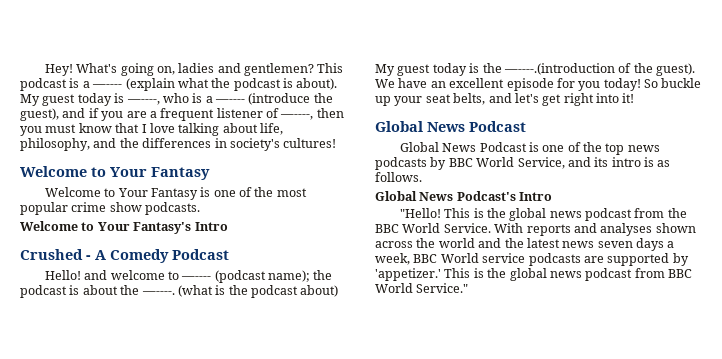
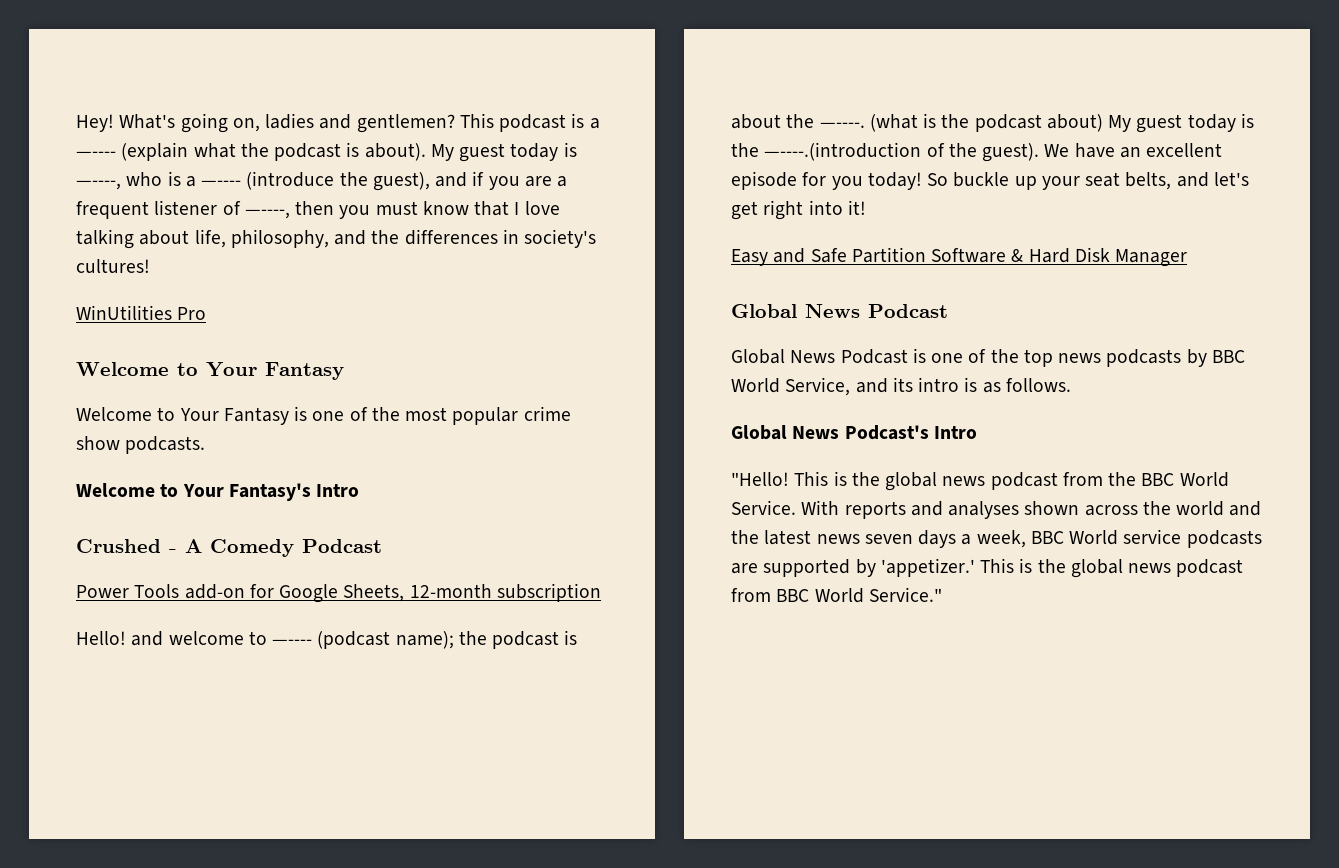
+ WinUtilities Pro
+ Power Tools add-on for Google Sheets, 12-month subscription
+ Easy and Safe Partition Software & Hard Disk Manager

